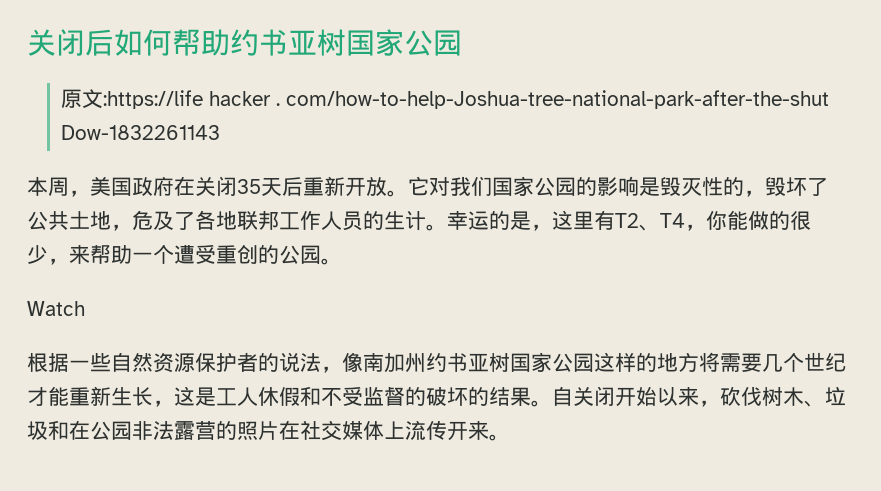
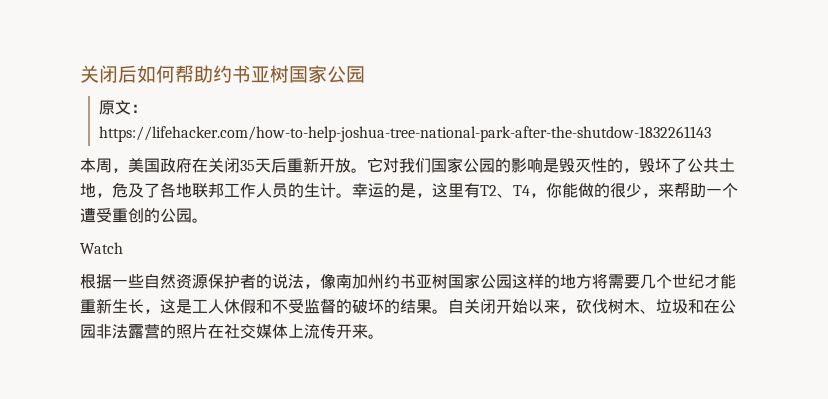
- 原文:https://life hacker . com/how-to-help-Joshua-tree-national-park-after-the-shut Dow-1832261143
+ 原文：https://lifehacker.com/how-to-help-joshua-tree-national-park-after-the-shutdow-1832261143

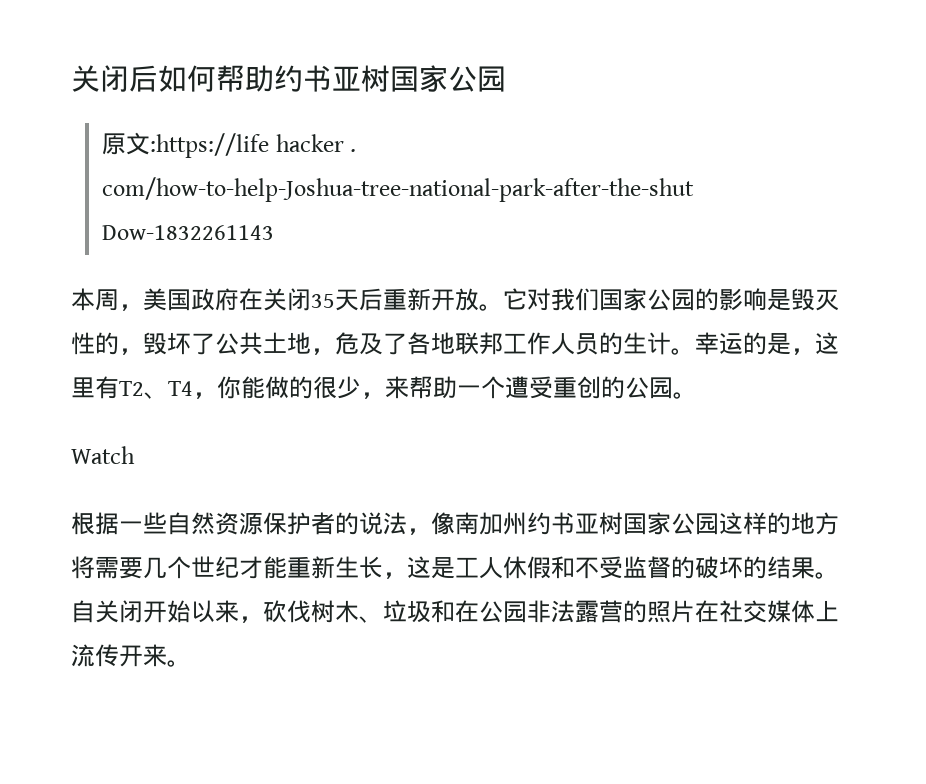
- 原文：https://lifehacker.com/how-to-help-joshua-tree-national-park-after-the-shutdow-1832261143
+ 原文:https://life hacker . com/how-to-help-Joshua-tree-national-park-after-the-shut Dow-1832261143

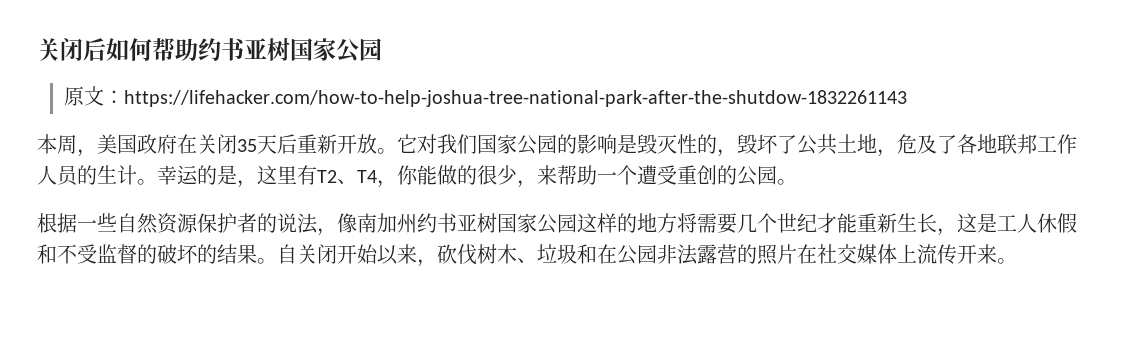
- 原文:https://life hacker . com/how-to-help-Joshua-tree-national-park-after-the-shut Dow-1832261143
+ 原文：https://lifehacker.com/how-to-help-joshua-tree-national-park-after-the-shutdow-1832261143
- Watch

